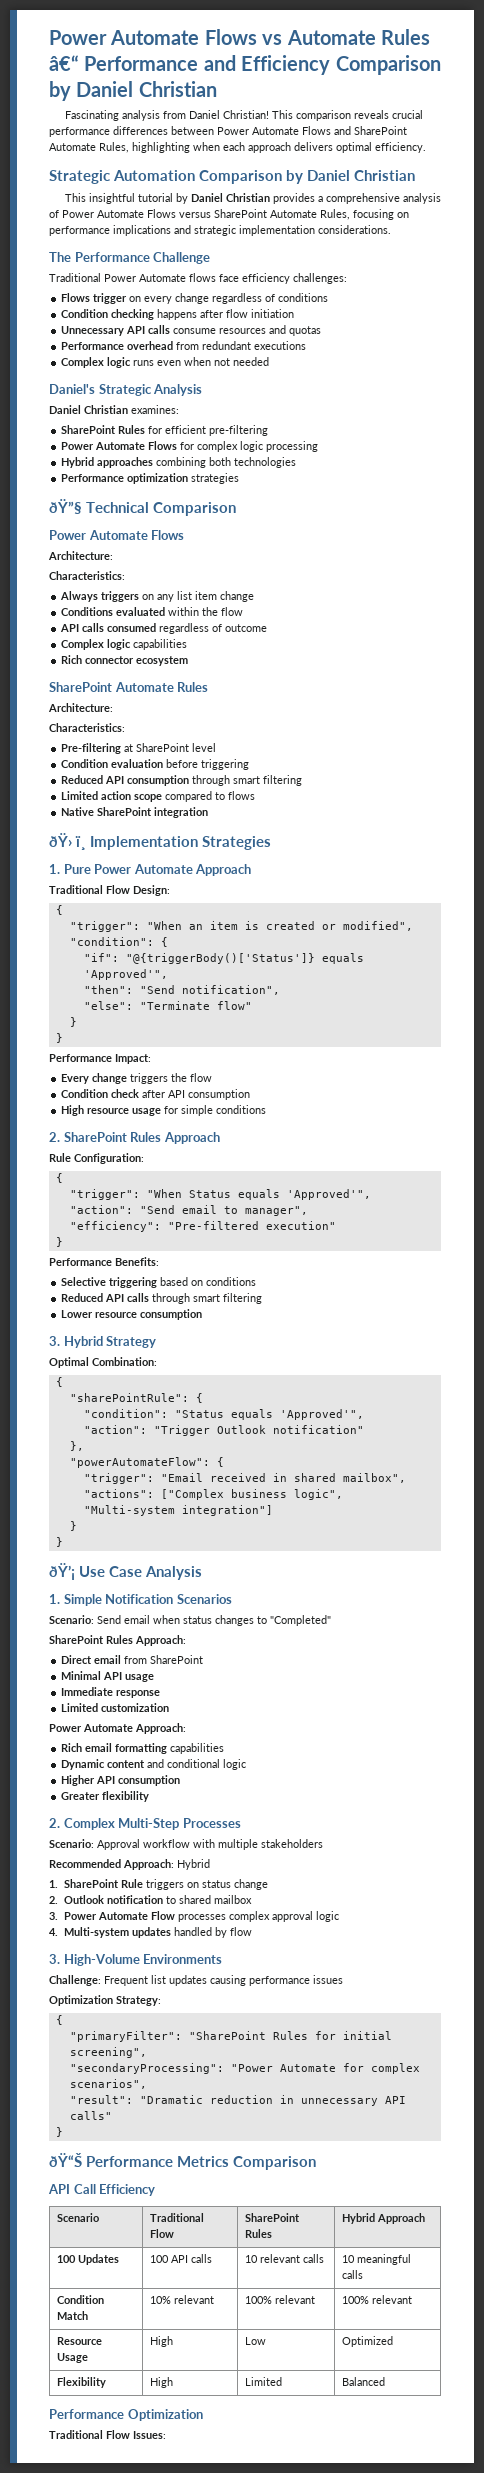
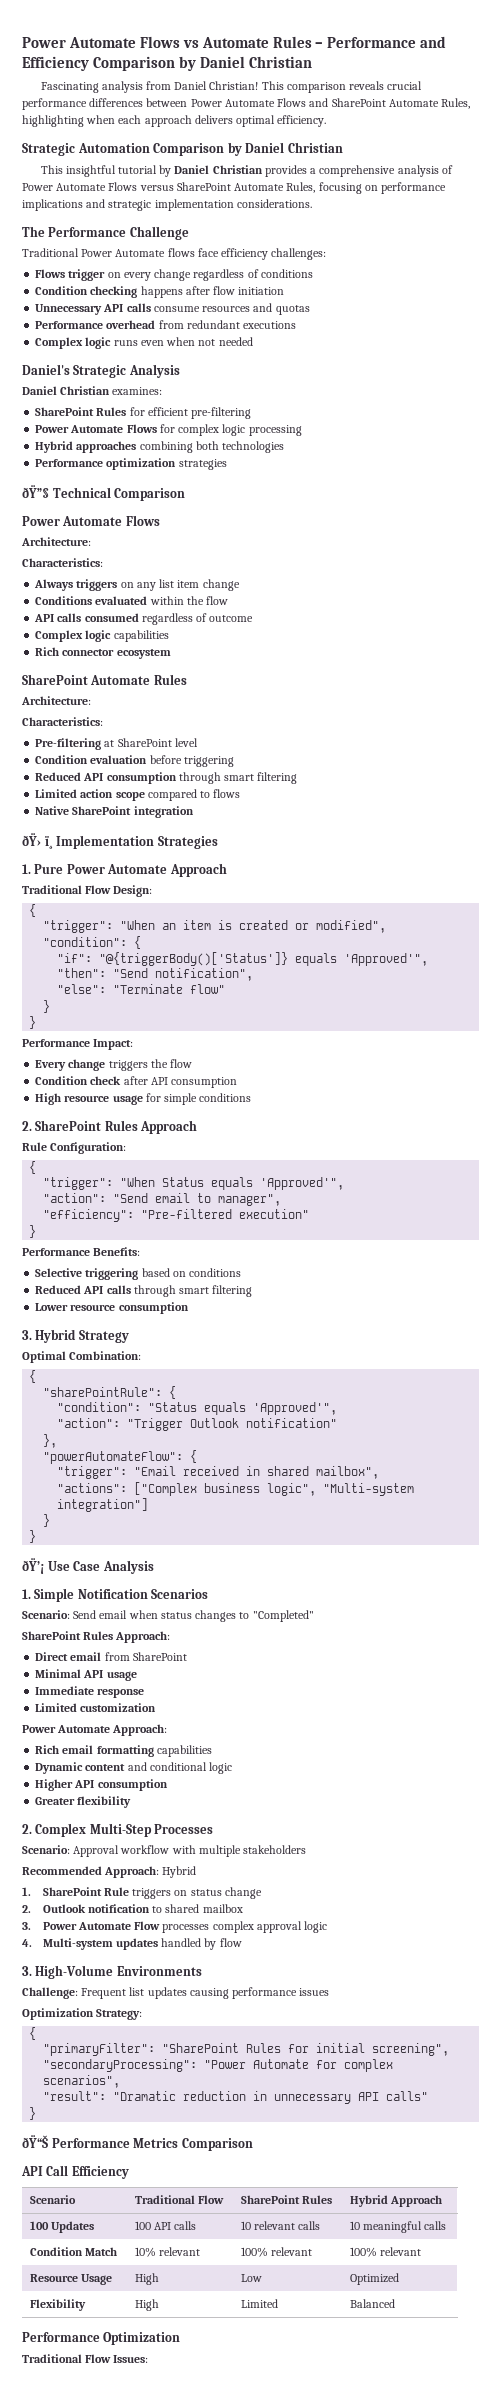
- Power Automate Flows vs Automate Rules â€“ Performance and Efficiency Comparison by Daniel Christian
+ Power Automate Flows vs Automate Rules – Performance and Efficiency Comparison by Daniel Christian

